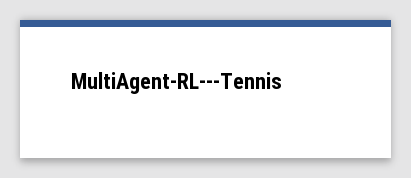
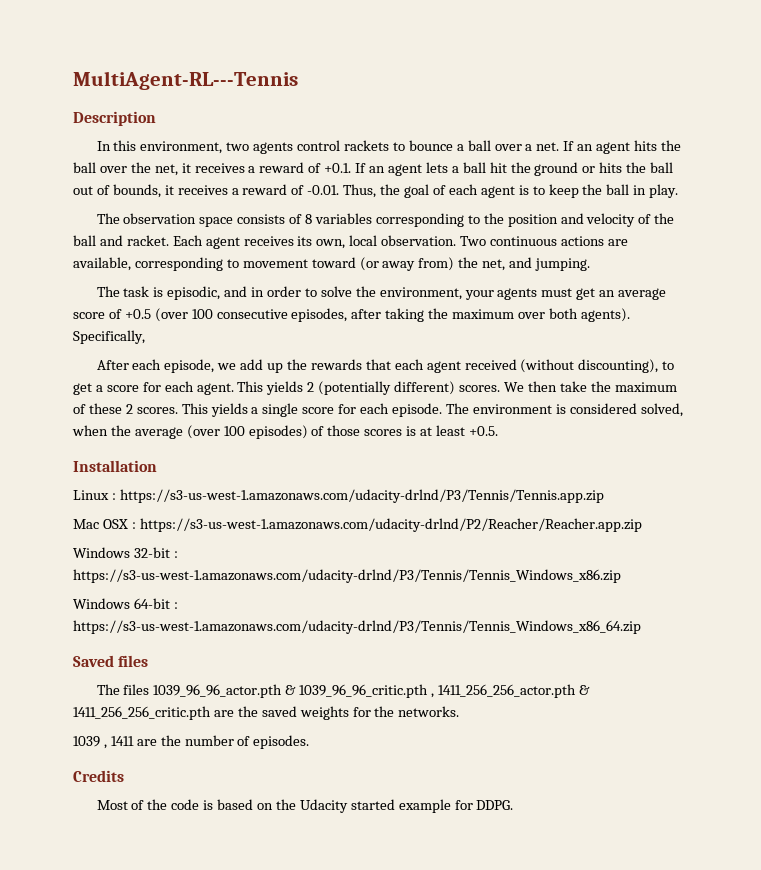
+ Description
+ In this environment, two agents control rackets to bounce a ball over a net. If an agent hits the ball over the net, it receives a reward of +0.1. If an agent lets a ball hit the ground or hits the ball out of bounds, it receives a reward of -0.01. Thus, the goal of each agent is to keep the ball in play.
+ The observation space consists of 8 variables corresponding to the position and velocity of the ball and racket. Each agent receives its own, local observation. Two continuous actions are available, corresponding to movement toward (or away from) the net, and jumping.
+ The task is episodic, and in order to solve the environment, your agents must get an average score of +0.5 (over 100 consecutive episodes, after taking the maximum over both agents). Specifically,
+ After each episode, we add up the rewards that each agent received (without discounting), to get a score for each agent. This yields 2 (potentially different) scores. We then take the maximum of these 2 scores. This yields a single score for each episode. The environment is considered solved, when the average (over 100 episodes) of those scores is at least +0.5.
+ Installation
+ Linux : https://s3-us-west-1.amazonaws.com/udacity-drlnd/P3/Tennis/Tennis.app.zip
+ Mac OSX : https://s3-us-west-1.amazonaws.com/udacity-drlnd/P2/Reacher/Reacher.app.zip
+ Windows 32-bit : https://s3-us-west-1.amazonaws.com/udacity-drlnd/P3/Tennis/Tennis_Windows_x86.zip
+ Windows 64-bit : https://s3-us-west-1.amazonaws.com/udacity-drlnd/P3/Tennis/Tennis_Windows_x86_64.zip
+ Saved files
+ The files 1039_96_96_actor.pth & 1039_96_96_critic.pth , 1411_256_256_actor.pth & 1411_256_256_critic.pth are the saved weights for the networks.
+ 1039 , 1411 are the number of episodes.
+ Credits
+ Most of the code is based on the Udacity started example for DDPG.

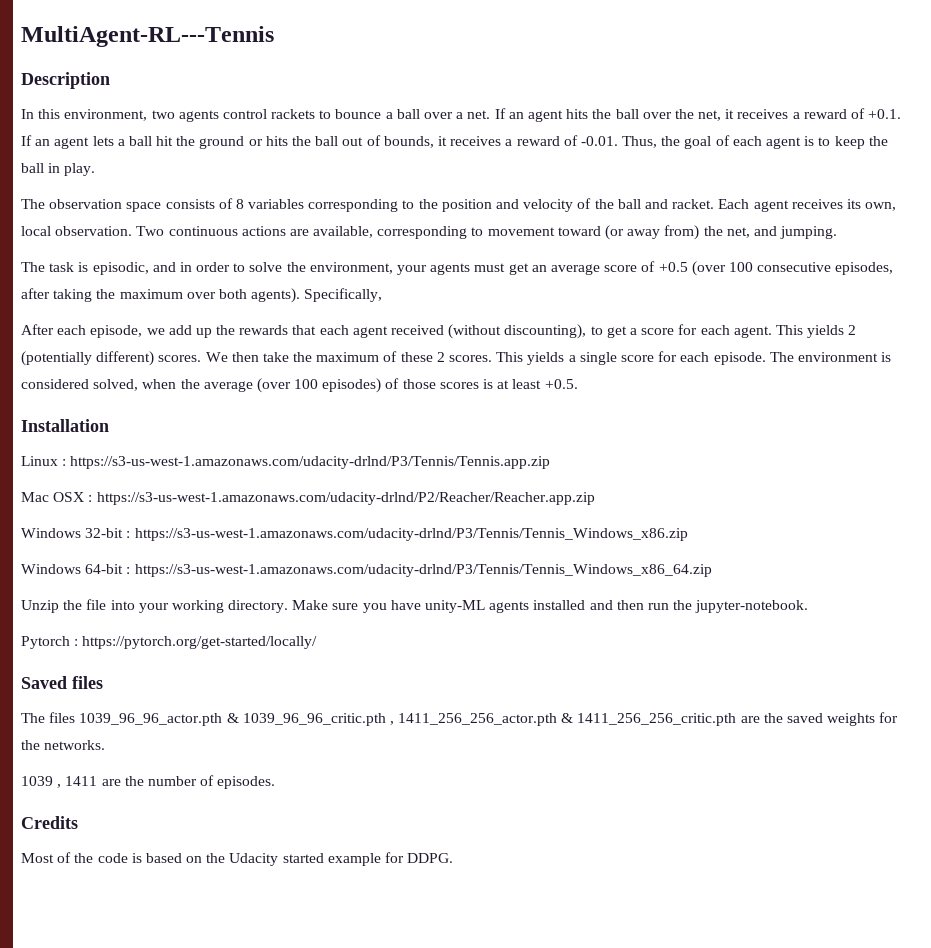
+ Unzip the file into your working directory. Make sure you have unity-ML agents installed and then run the jupyter-notebook.
+ Pytorch : https://pytorch.org/get-started/locally/

